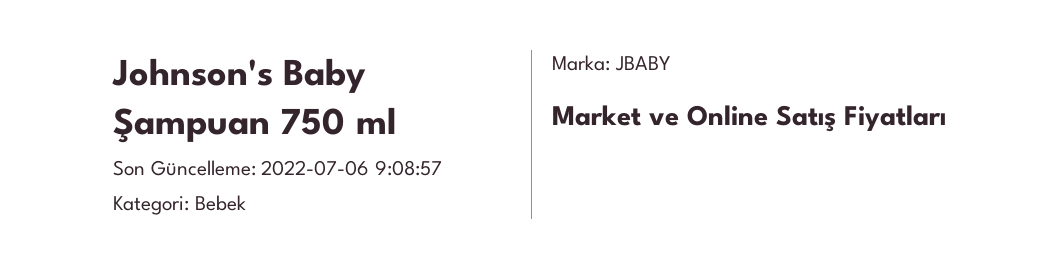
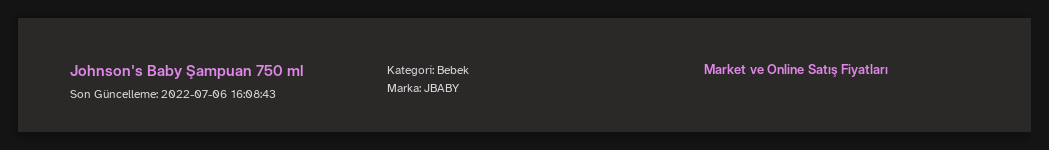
- Son Güncelleme: 2022-07-06 9:08:57
+ Son Güncelleme: 2022-07-06 16:08:43

